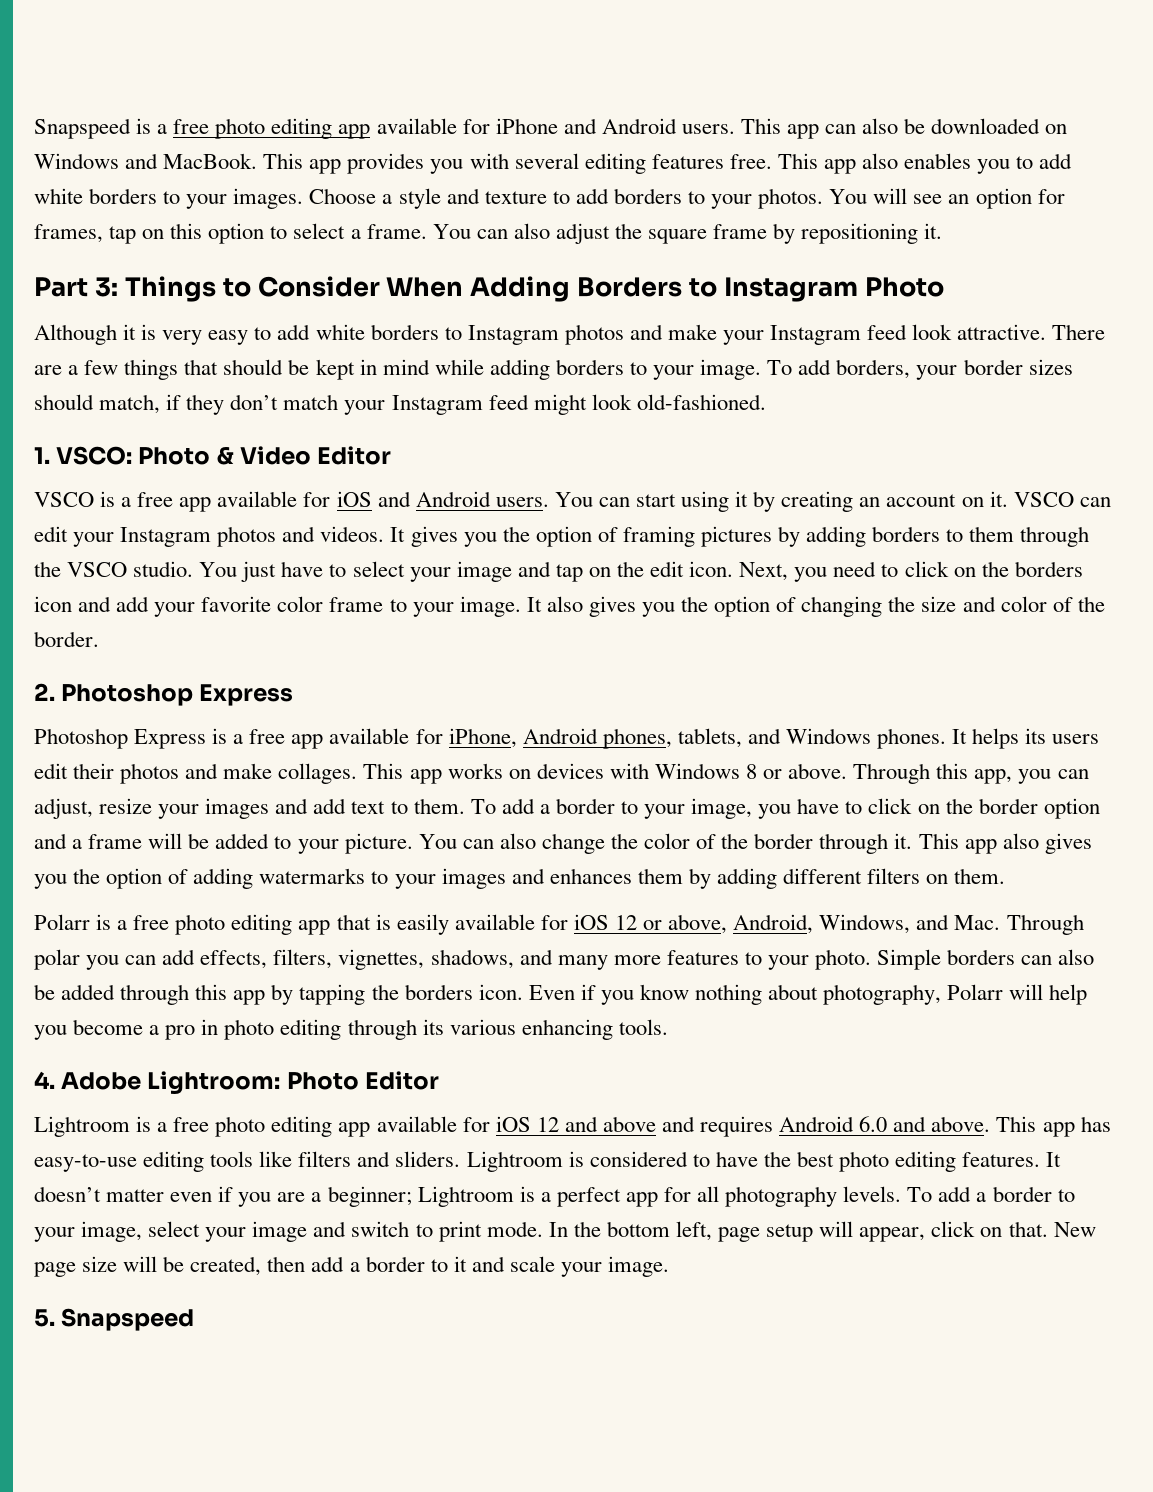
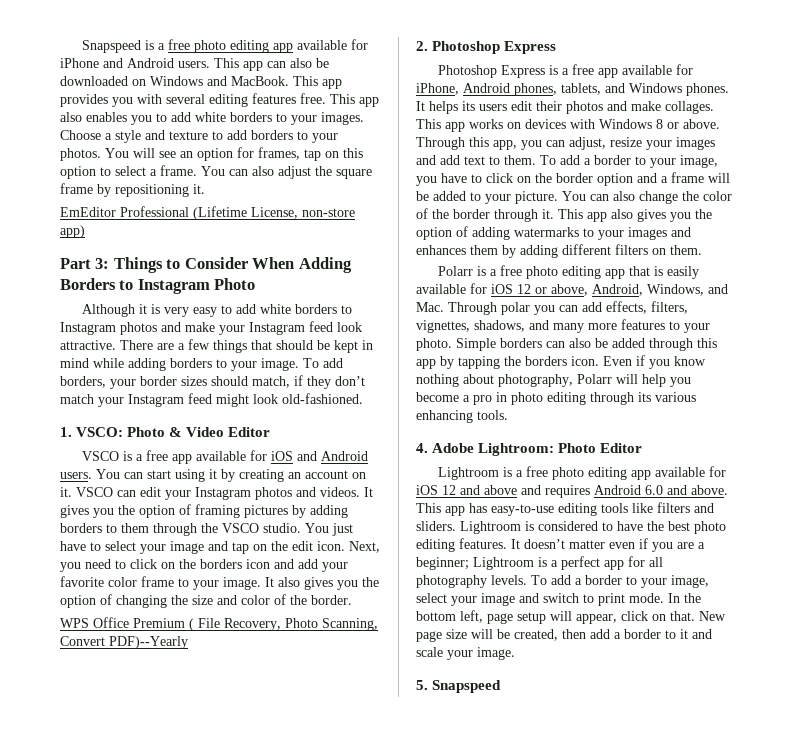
+ EmEditor Professional (Lifetime License, non-store app)
+ WPS Office Premium ( File Recovery, Photo Scanning, Convert PDF)--Yearly

